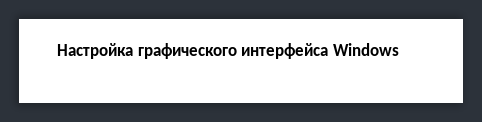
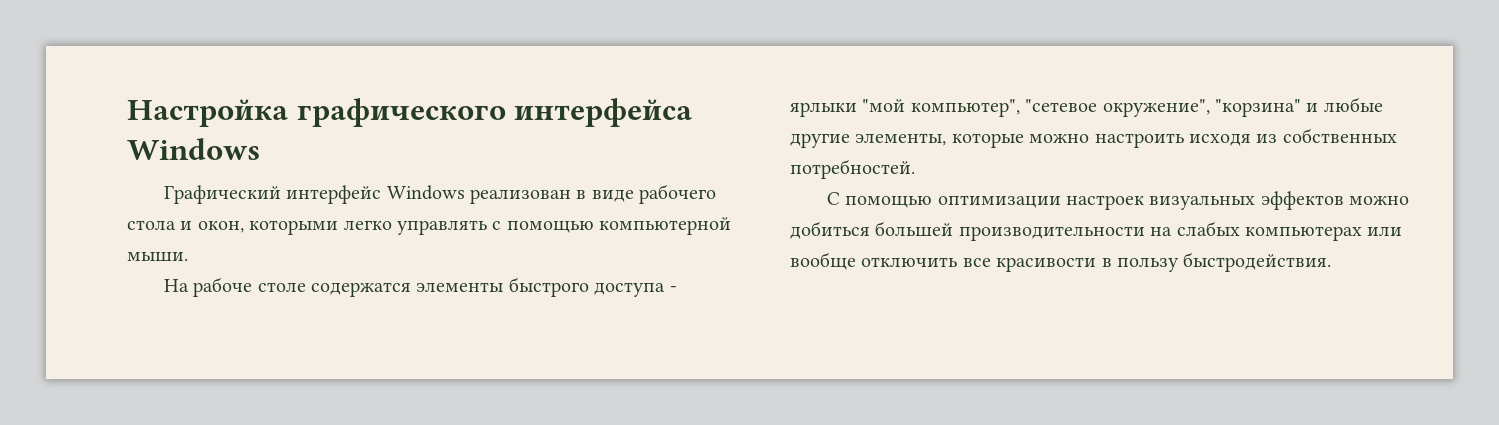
+ Графический интерфейс Windows реализован в виде рабочего стола и окон, которыми легко управлять с помощью компьютерной мыши.
+ На рабоче столе содержатся элементы быстрого доступа - ярлыки "мой компьютер", "сетевое окружение", "корзина" и любые другие элементы, которые можно настроить исходя из собственных потребностей.
+ С помощью оптимизации настроек визуальных эффектов можно добиться большей производительности на слабых компьютерах или вообще отключить все красивости в пользу быстродействия.

